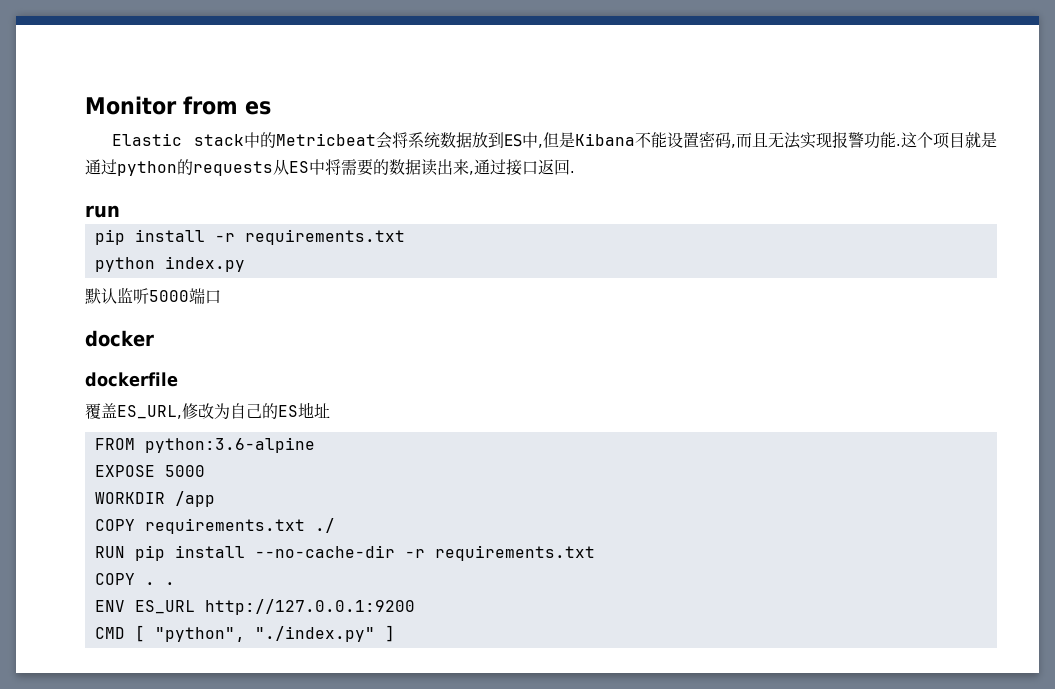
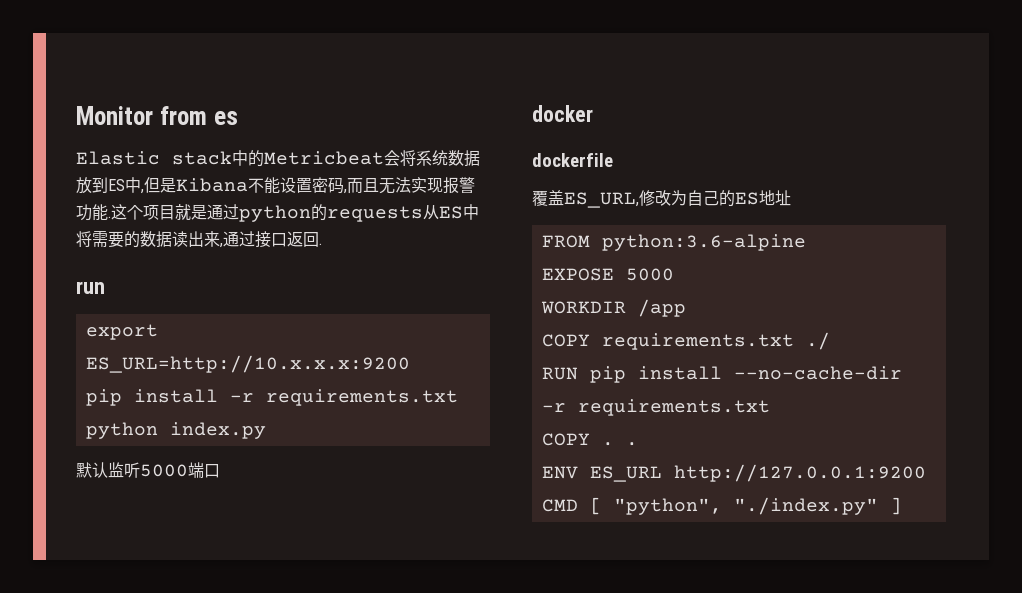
+ export ES_URL=http://10.x.x.x:9200

